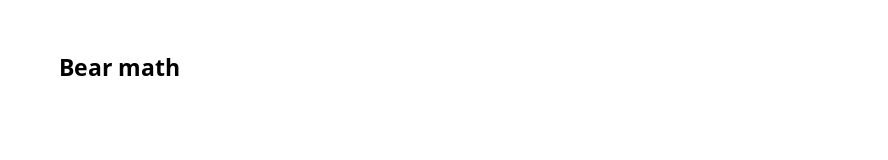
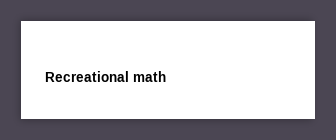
- Bear math
+ Recreational math

